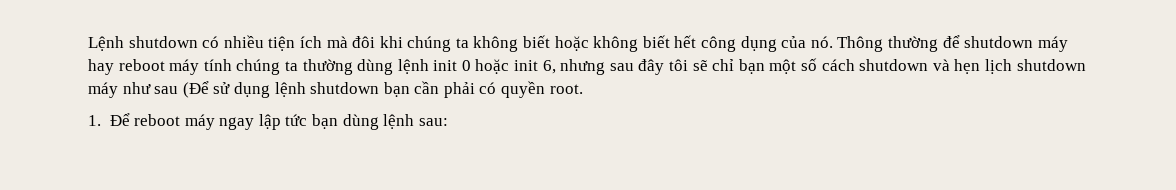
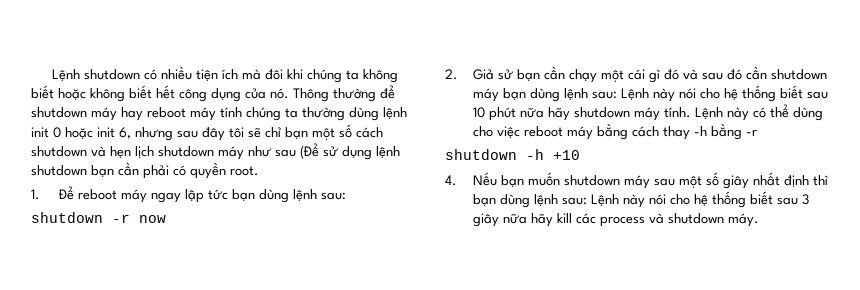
+ shutdown -r now
+ 2. Giả sử bạn cần chạy một cái gì đó và sau đó cần shutdown máy bạn dùng lệnh sau: Lệnh này nói cho hệ thống biết sau 10 phút nữa hãy shutdown máy tính. Lệnh này có thể dùng cho việc reboot máy bằng cách thay -h bằng -r
+ shutdown -h +10
+ 4. Nếu bạn muốn shutdown máy sau một số giây nhất định thì bạn dùng lệnh sau: Lệnh này nói cho hệ thống biết sau 3 giây nữa hãy kill các process và shutdown máy.

